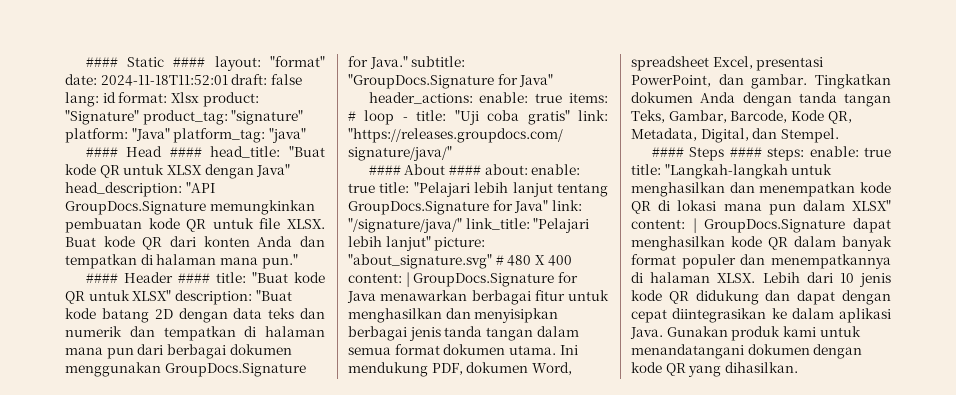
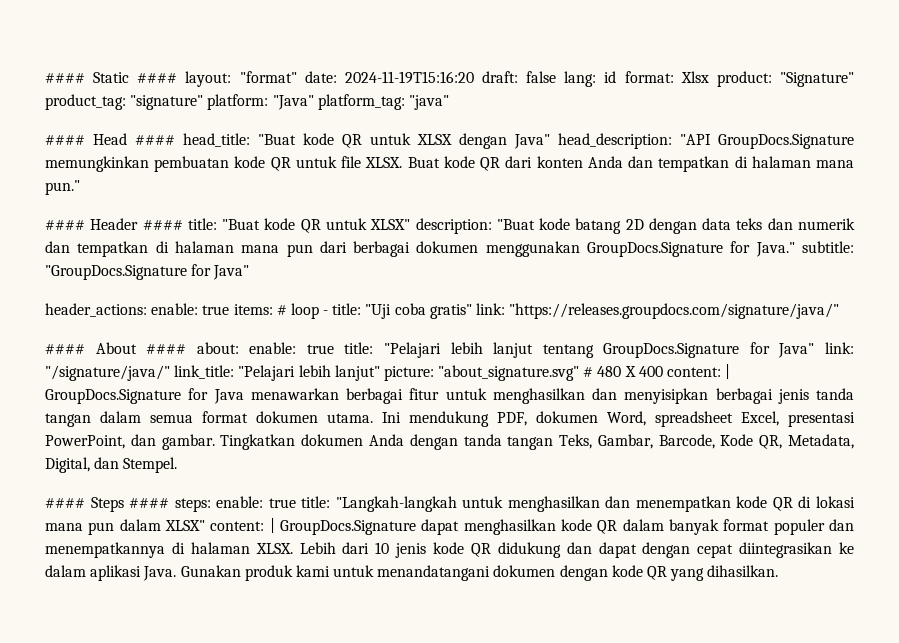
- #### Static #### layout: "format" date: 2024-11-18T11:52:01 draft: false lang: id format: Xlsx product: "Signature" product_tag: "signature" platform: "Java" platform_tag: "java"
+ #### Static #### layout: "format" date: 2024-11-19T15:16:20 draft: false lang: id format: Xlsx product: "Signature" product_tag: "signature" platform: "Java" platform_tag: "java"

